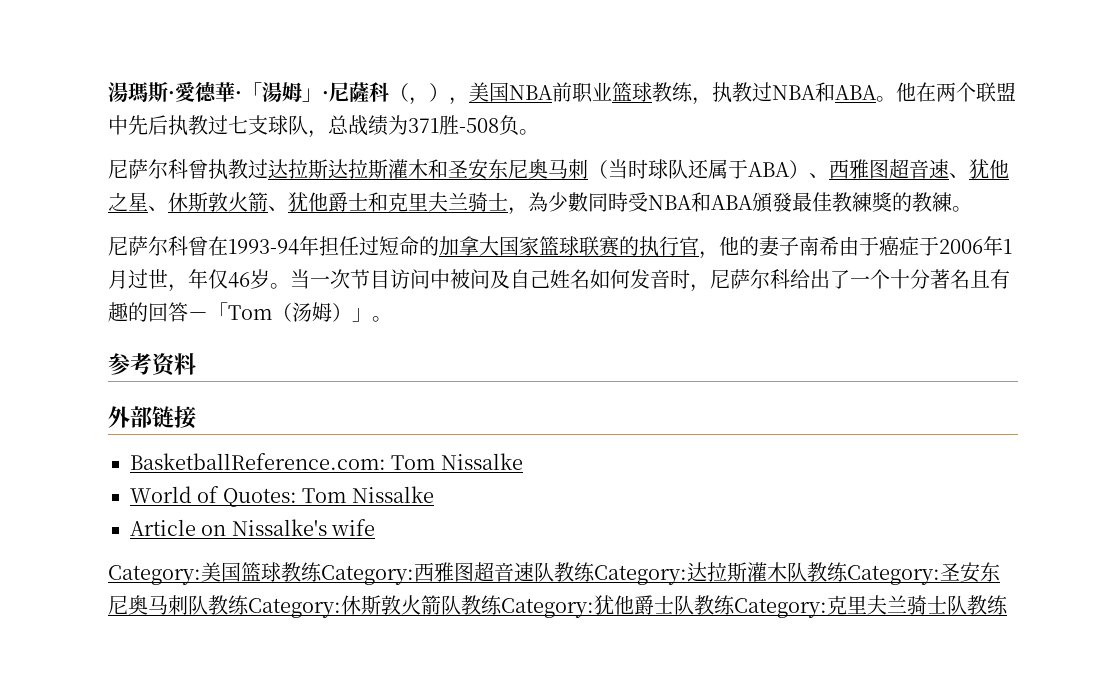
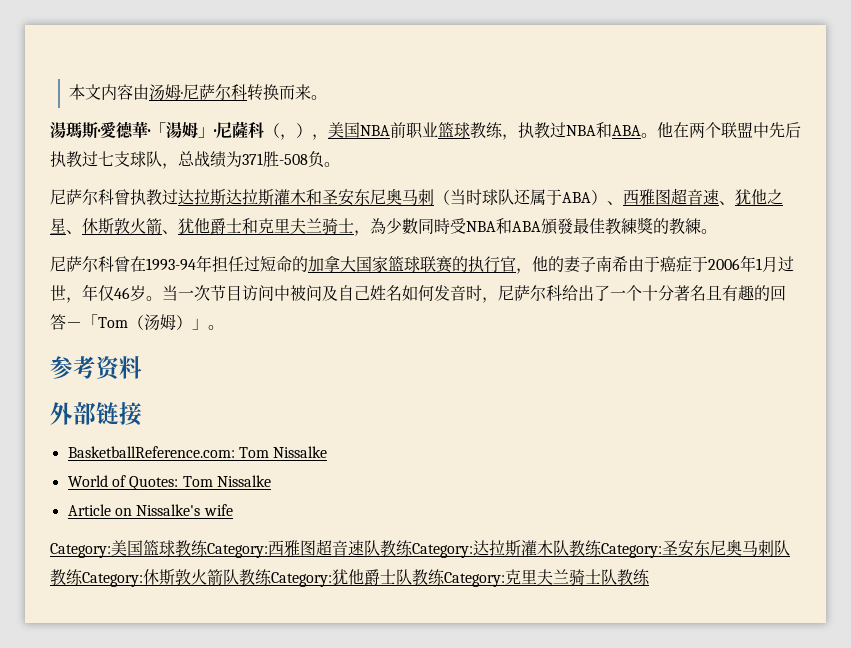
+ 本文内容由汤姆·尼萨尔科转换而来。

